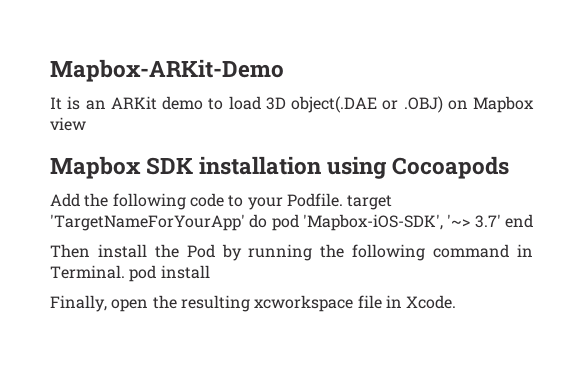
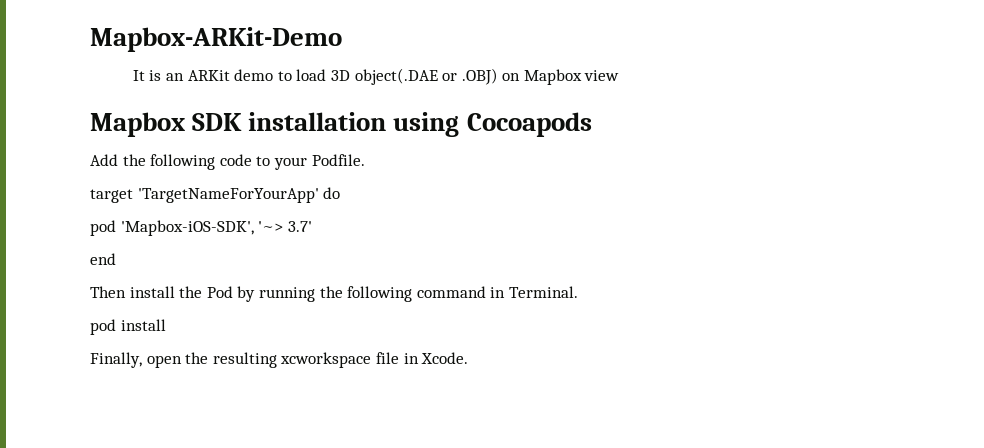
- Add the following code to your Podfile. target 'TargetNameForYourApp' do pod 'Mapbox-iOS-SDK', '~> 3.7' end
+ Add the following code to your Podfile.
+ target 'TargetNameForYourApp' do
+ pod 'Mapbox-iOS-SDK', '~> 3.7'
+ end
- Then install the Pod by running the following command in Terminal. pod install
+ Then install the Pod by running the following command in Terminal.
+ pod install

